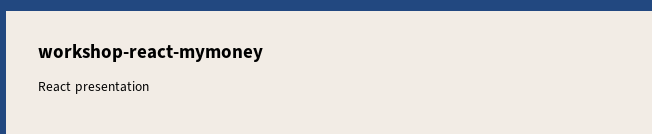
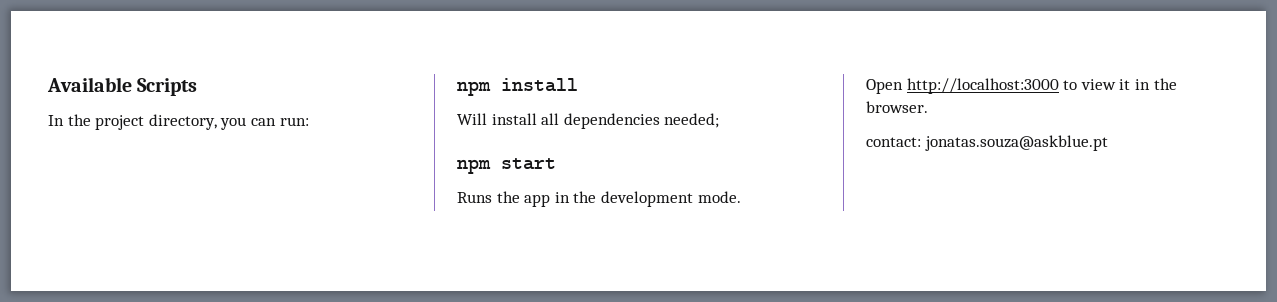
- workshop-react-mymoney
- React presentation
+ Available Scripts
+ In the project directory, you can run:
+ npm install
+ Will install all dependencies needed;
+ npm start
+ Runs the app in the development mode.
+ Open http://localhost:3000 to view it in the browser.
+ contact: jonatas.souza@askblue.pt

